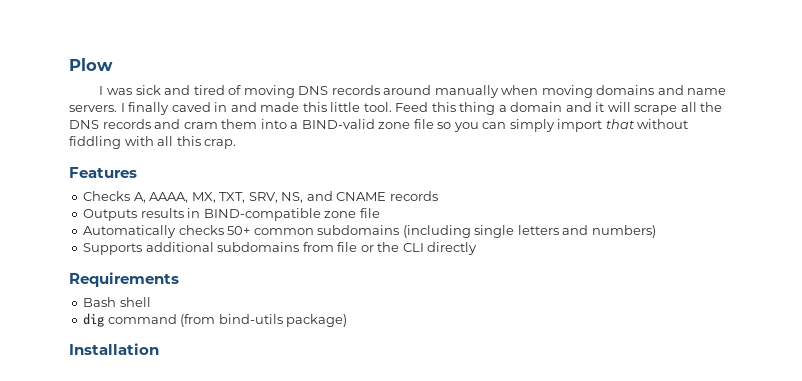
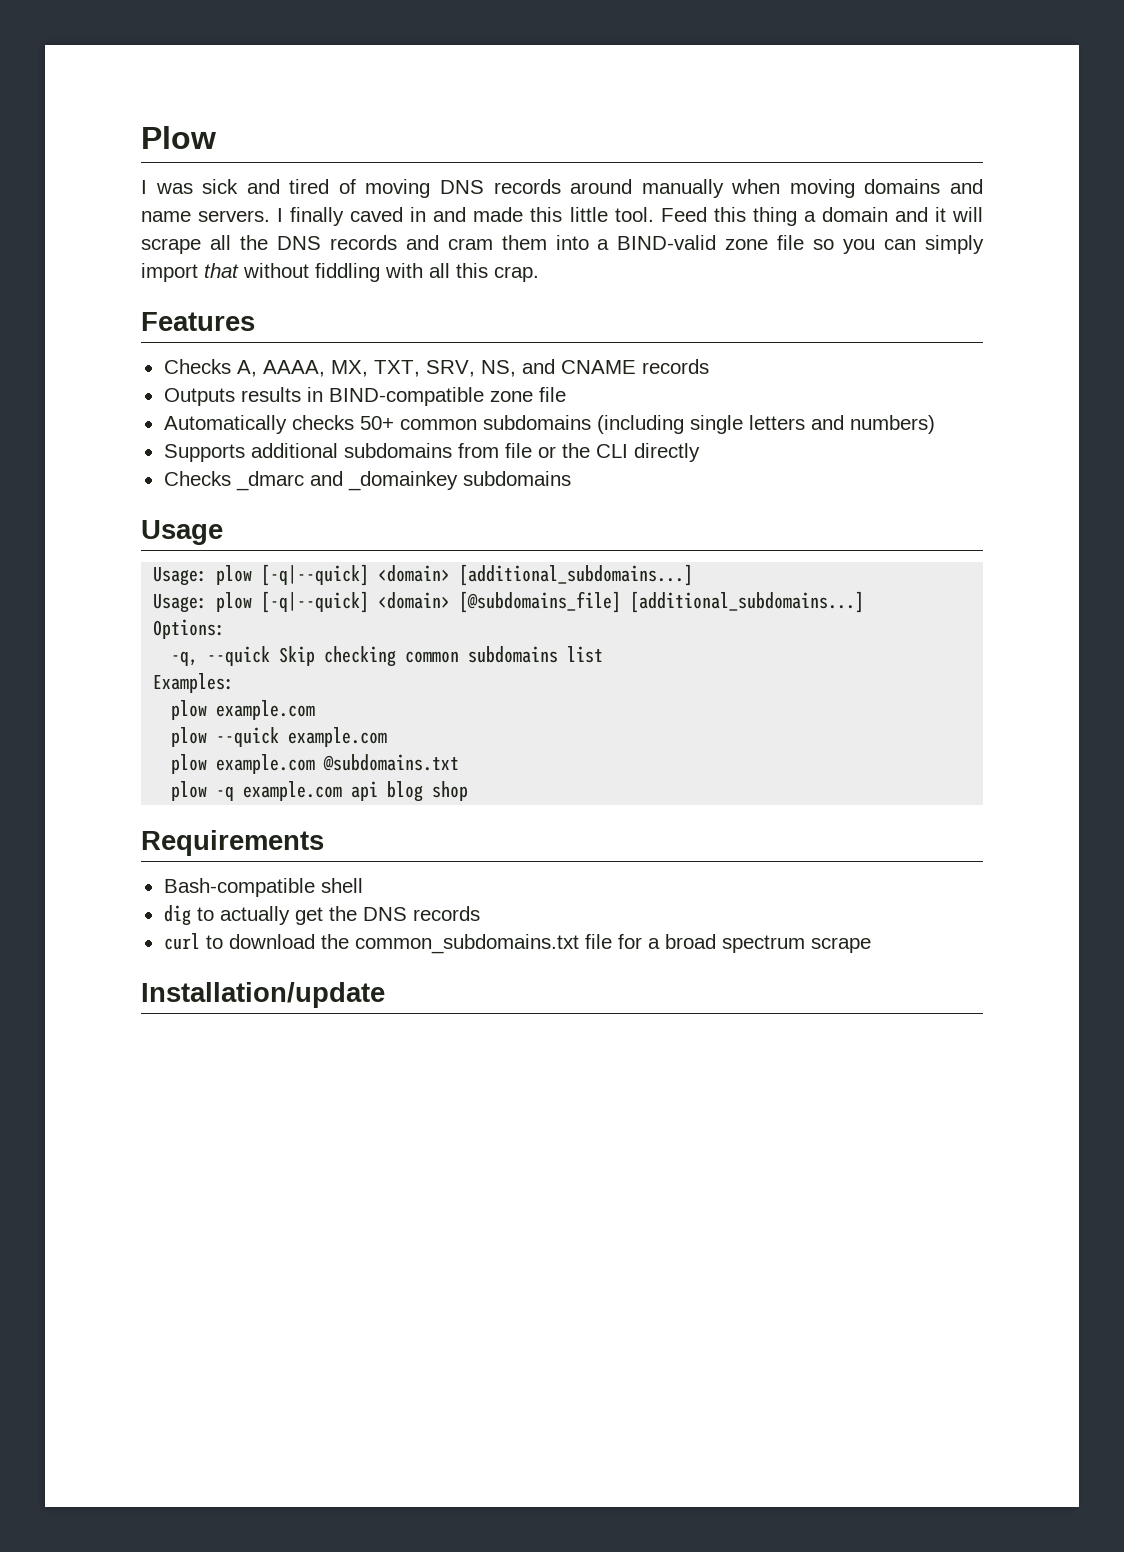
+ Checks _dmarc and _domainkey subdomains
+ Usage
+ Usage: plow [-q|--quick] <domain> [additional_subdomains...]
+ Usage: plow [-q|--quick] <domain> [@subdomains_file] [additional_subdomains...]
+ Options:
+ -q, --quick Skip checking common subdomains list
+ Examples:
+ plow example.com
+ plow --quick example.com
+ plow example.com @subdomains.txt
+ plow -q example.com api blog shop
- Bash shell
+ Bash-compatible shell
- dig command (from bind-utils package)
- Installation
+ dig to actually get the DNS records
+ curl to download the common_subdomains.txt file for a broad spectrum scrape
+ Installation/update

